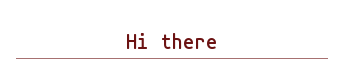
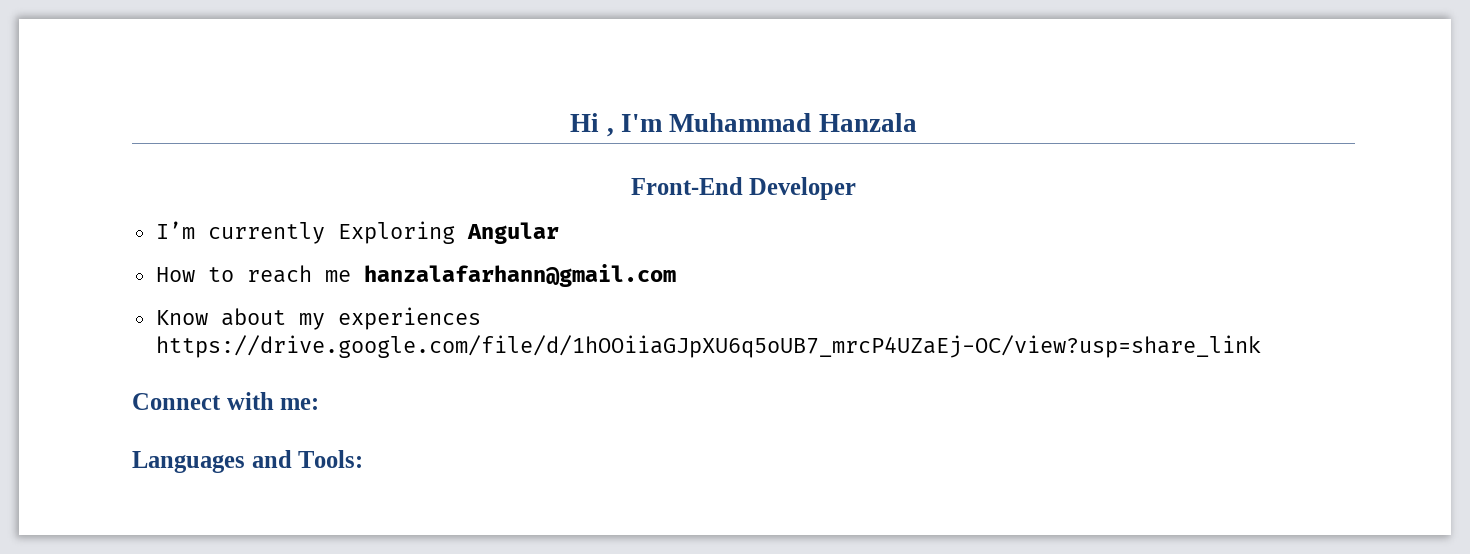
- Hi there
+ Hi , I'm Muhammad Hanzala
+ Front-End Developer
+ I’m currently Exploring Angular
+ How to reach me hanzalafarhann@gmail.com
+ Know about my experiences https://drive.google.com/file/d/1hOOiiaGJpXU6q5oUB7_mrcP4UZaEj-OC/view?usp=share_link
+ Connect with me:
+ Languages and Tools:

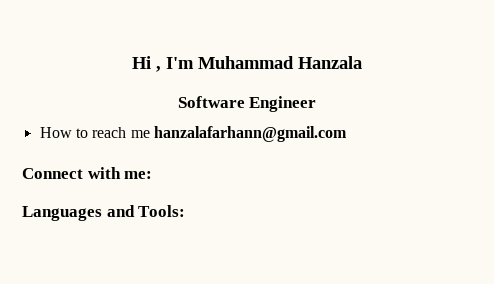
- Front-End Developer
- I’m currently Exploring Angular
+ Software Engineer
- Know about my experiences https://drive.google.com/file/d/1hOOiiaGJpXU6q5oUB7_mrcP4UZaEj-OC/view?usp=share_link

